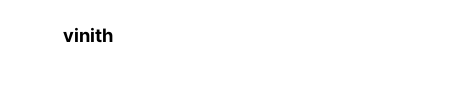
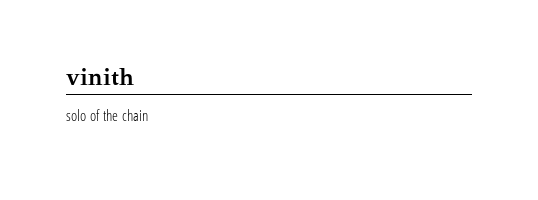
+ solo of the chain

